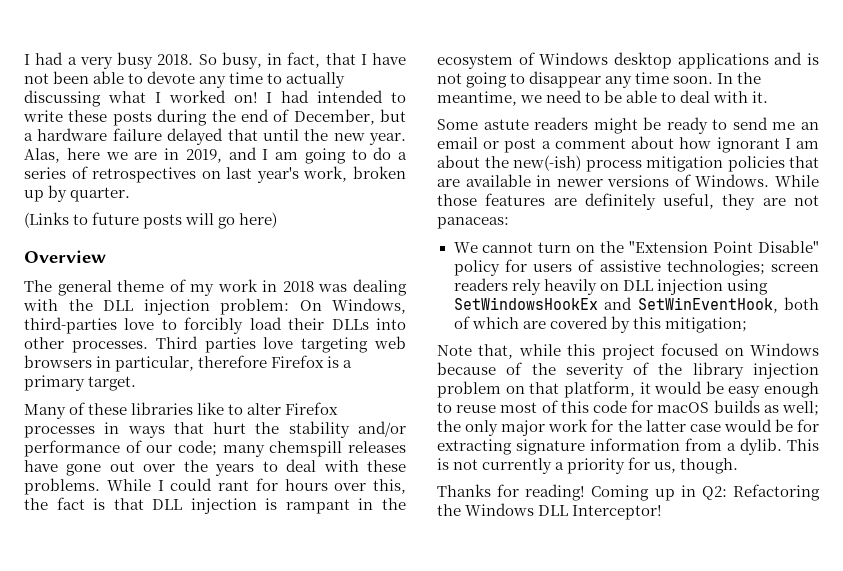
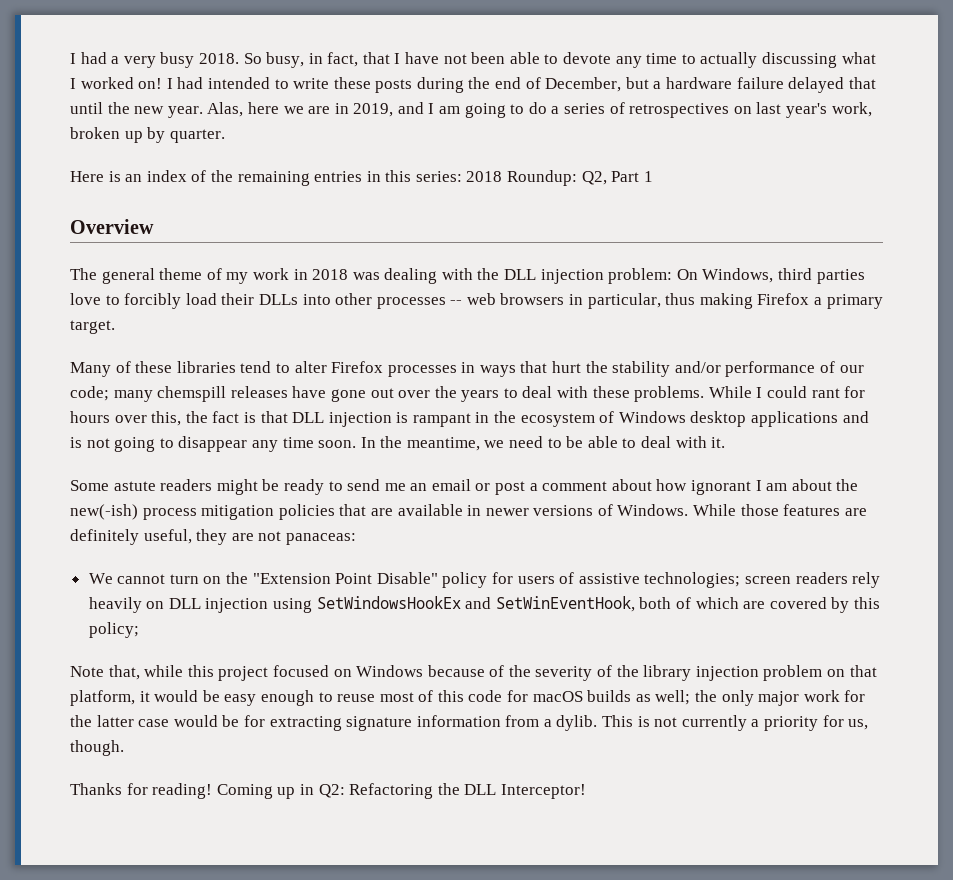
- (Links to future posts will go here)
+ Here is an index of the remaining entries in this series: 2018 Roundup: Q2, Part 1
- The general theme of my work in 2018 was dealing with the DLL injection problem: On Windows, third-parties love to forcibly load their DLLs into other processes. Third parties love targeting web browsers in particular, therefore Firefox is a primary target.
+ The general theme of my work in 2018 was dealing with the DLL injection problem: On Windows, third parties love to forcibly load their DLLs into other processes -- web browsers in particular, thus making Firefox a primary target.
- Many of these libraries like to alter Firefox processes in ways that hurt the stability and/or performance of our code; many chemspill releases have gone out over the years to deal with these problems.
+ Many of these libraries tend to alter Firefox processes in ways that hurt the stability and/or performance of our code; many chemspill releases have gone out over the years to deal with these problems.
- We cannot turn on the "Extension Point Disable" policy for users of assistive technologies; screen readers rely heavily on DLL injection using SetWindowsHookEx and SetWinEventHook, both of which are covered by this mitigation;
+ We cannot turn on the "Extension Point Disable" policy for users of assistive technologies; screen readers rely heavily on DLL injection using SetWindowsHookEx and SetWinEventHook, both of which are covered by this policy;
- Coming up in Q2: Refactoring the Windows DLL Interceptor!
+ Coming up in Q2: Refactoring the DLL Interceptor!

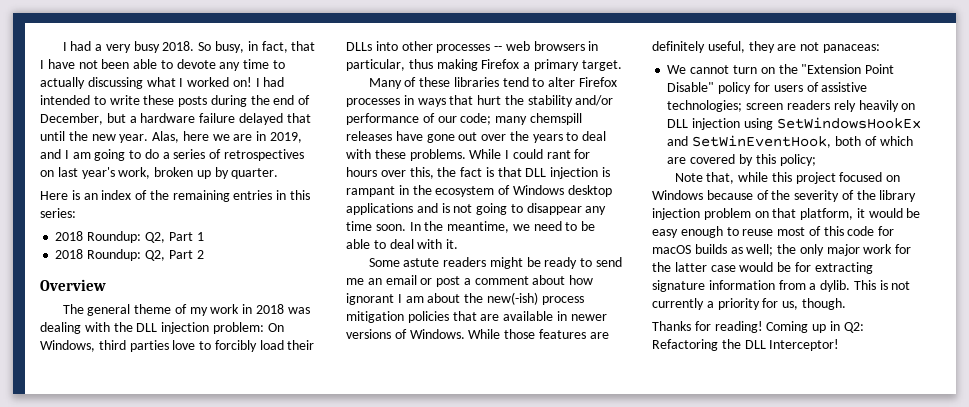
- Here is an index of the remaining entries in this series: 2018 Roundup: Q2, Part 1
+ Here is an index of the remaining entries in this series:
+ 2018 Roundup: Q2, Part 1
+ 2018 Roundup: Q2, Part 2

